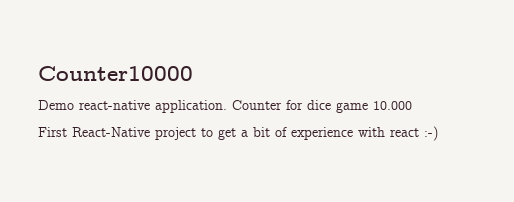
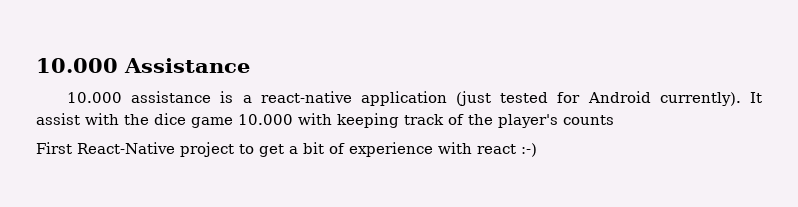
- Counter10000
- Demo react-native application. Counter for dice game 10.000
+ 10.000 Assistance
+ 10.000 assistance is a react-native application (just tested for Android currently). It assist with the dice game 10.000 with keeping track of the player's counts

